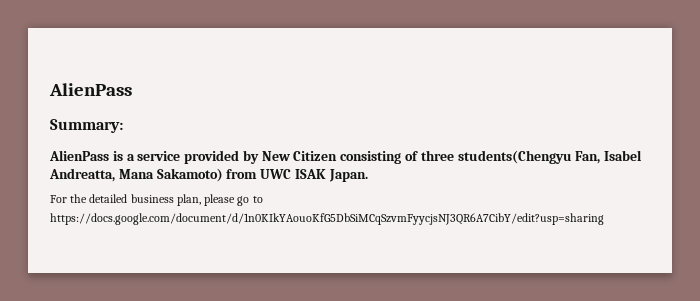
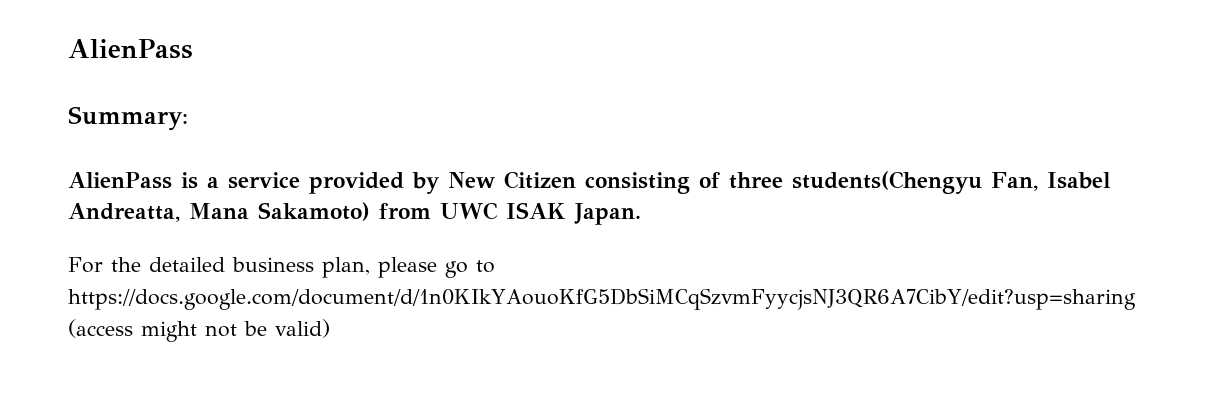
- For the detailed business plan, please go to https://docs.google.com/document/d/1n0KIkYAouoKfG5DbSiMCqSzvmFyycjsNJ3QR6A7CibY/edit?usp=sharing
+ For the detailed business plan, please go to https://docs.google.com/document/d/1n0KIkYAouoKfG5DbSiMCqSzvmFyycjsNJ3QR6A7CibY/edit?usp=sharing (access might not be valid)

